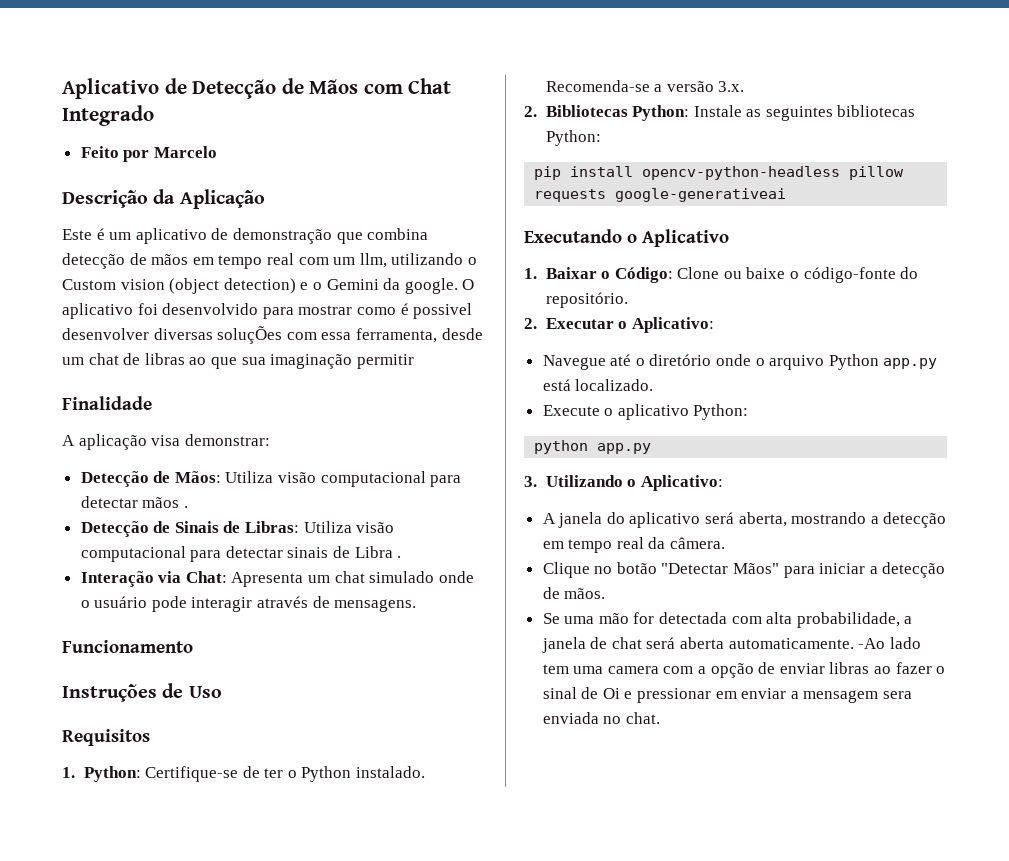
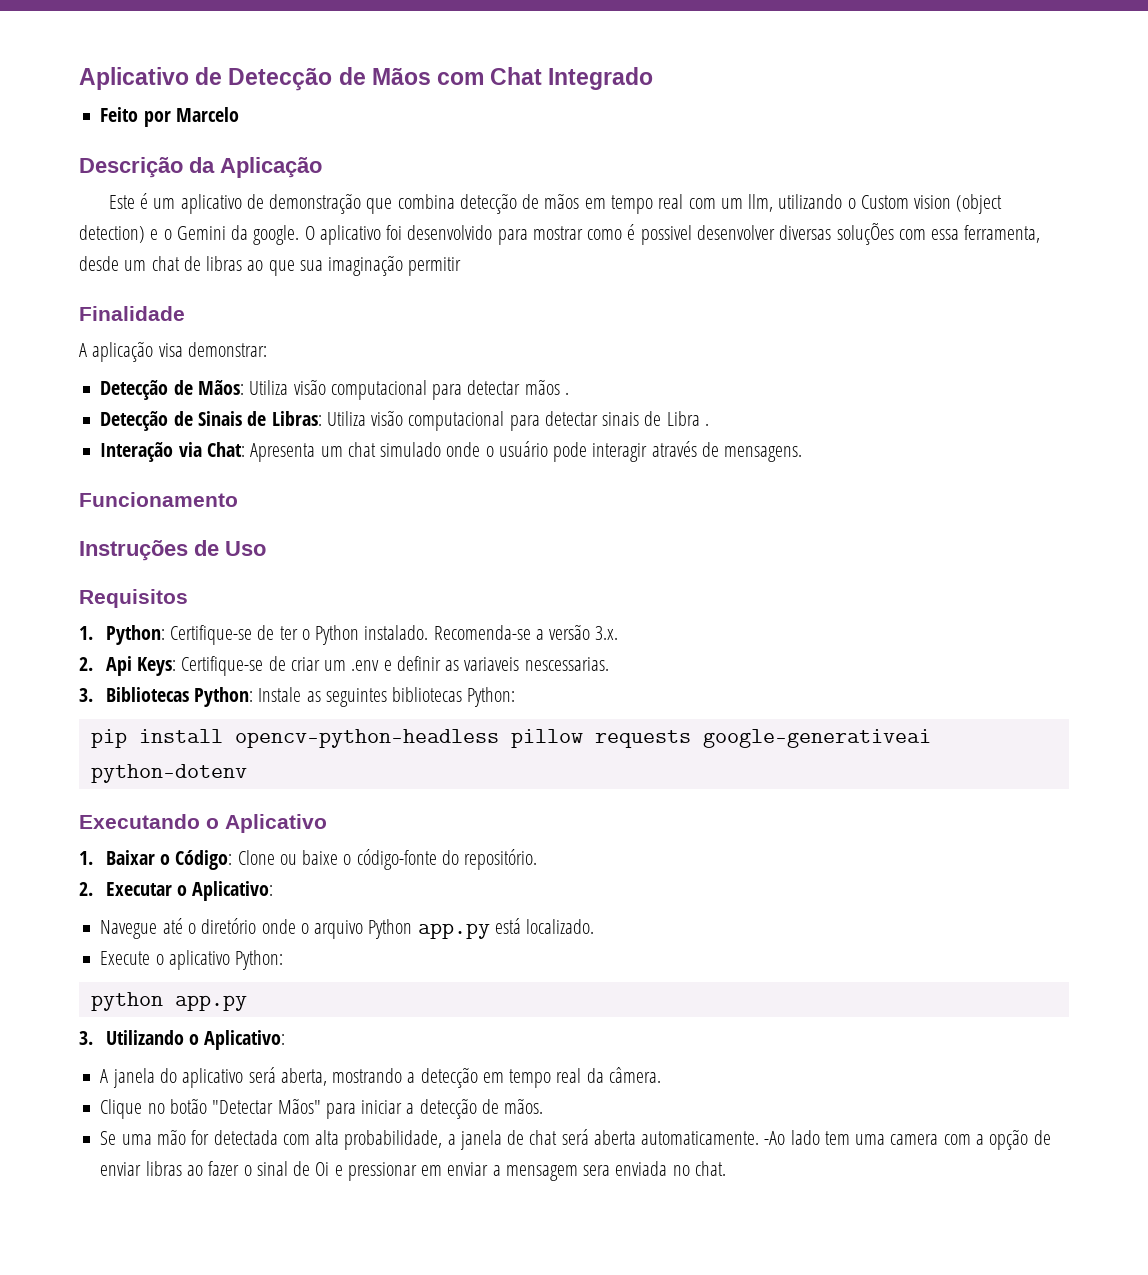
- 2. Bibliotecas Python: Instale as seguintes bibliotecas Python:
+ 2. Api Keys: Certifique-se de criar um .env e definir as variaveis nescessarias.
+ 3. Bibliotecas Python: Instale as seguintes bibliotecas Python:
- pip install opencv-python-headless pillow requests google-generativeai
+ pip install opencv-python-headless pillow requests google-generativeai python-dotenv

